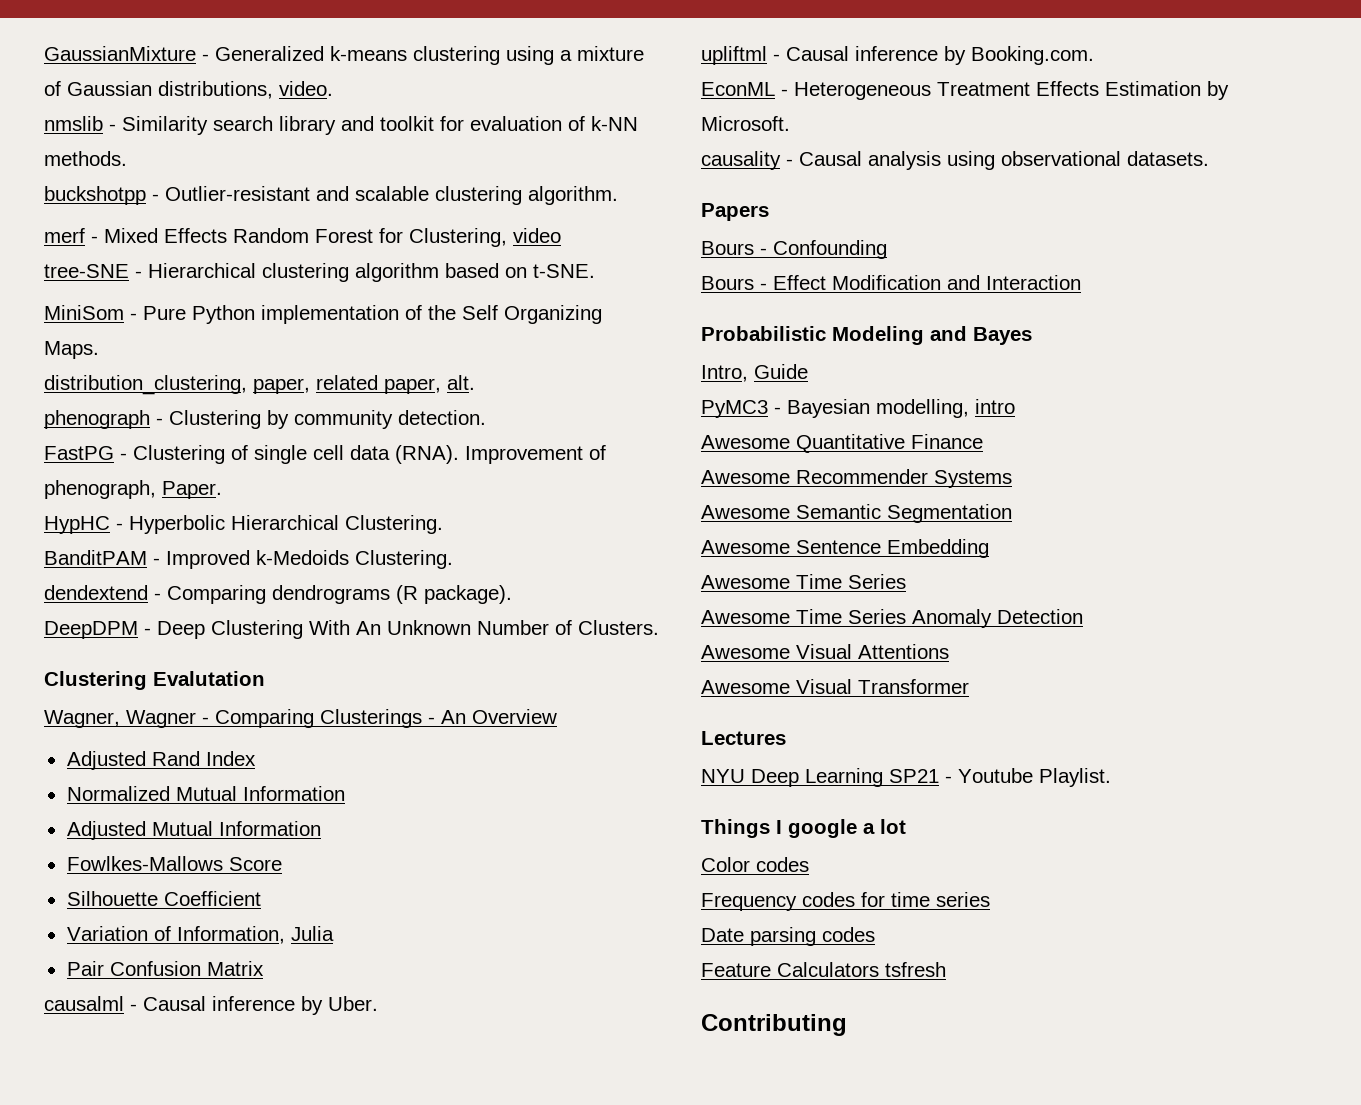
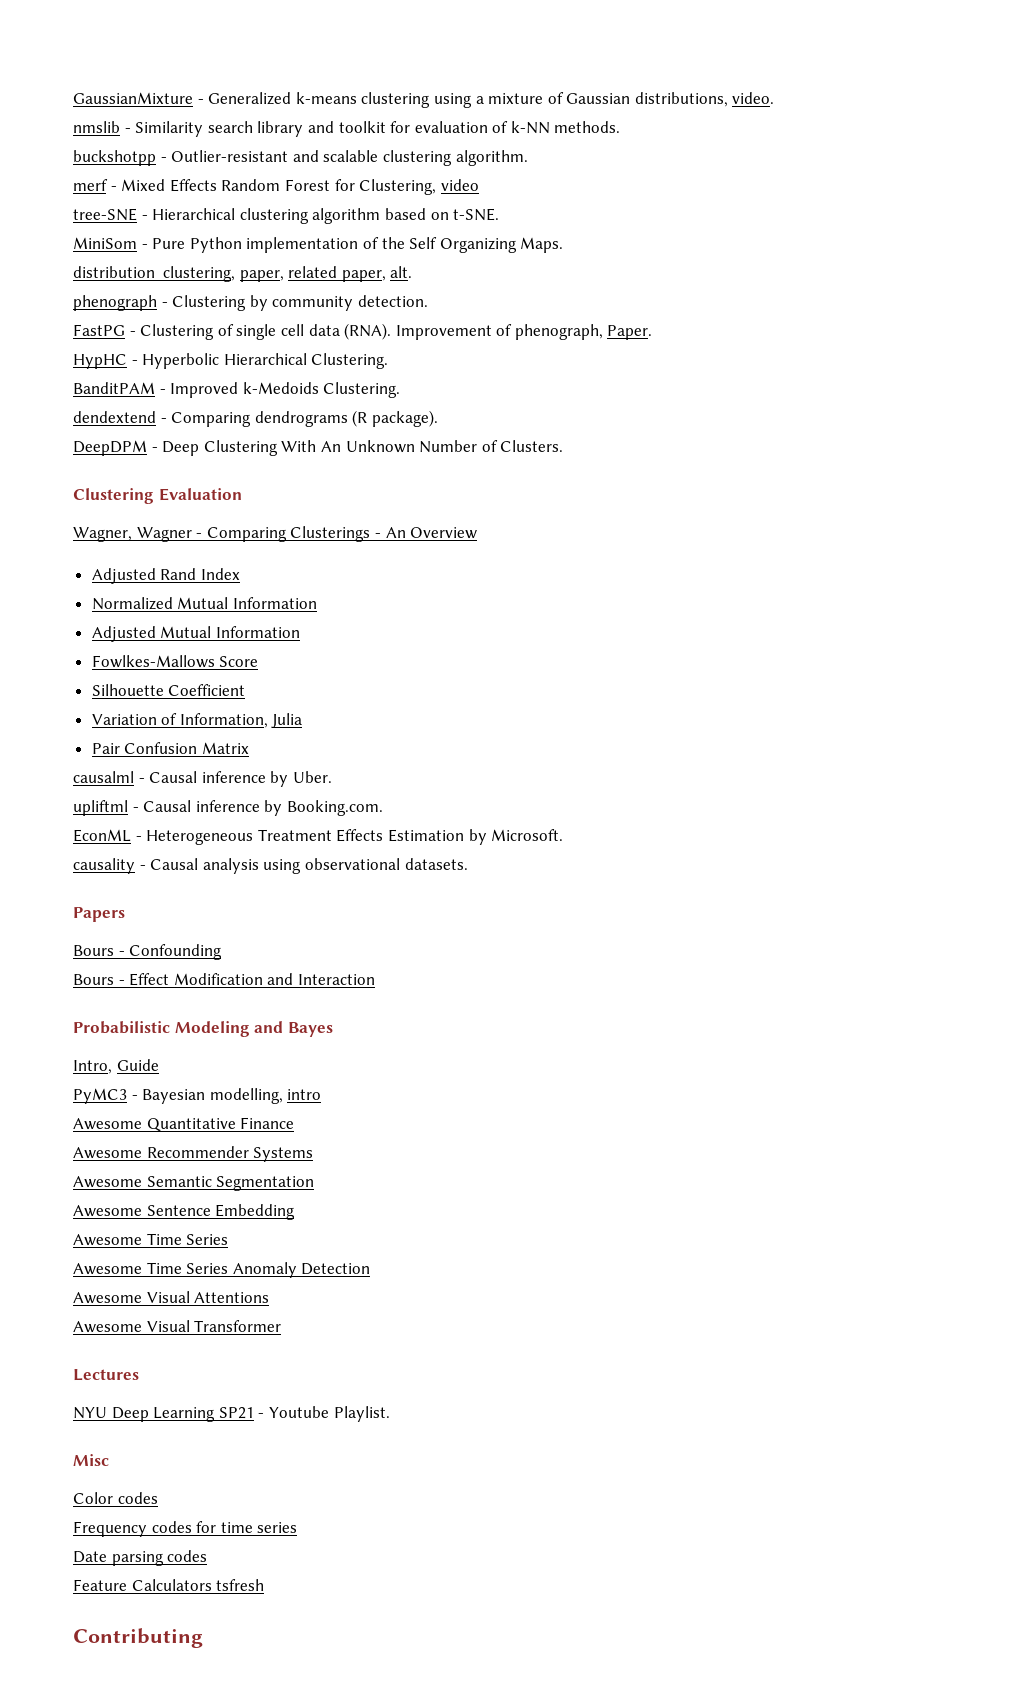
- Clustering Evalutation
+ Clustering Evaluation
- Things I google a lot
+ Misc

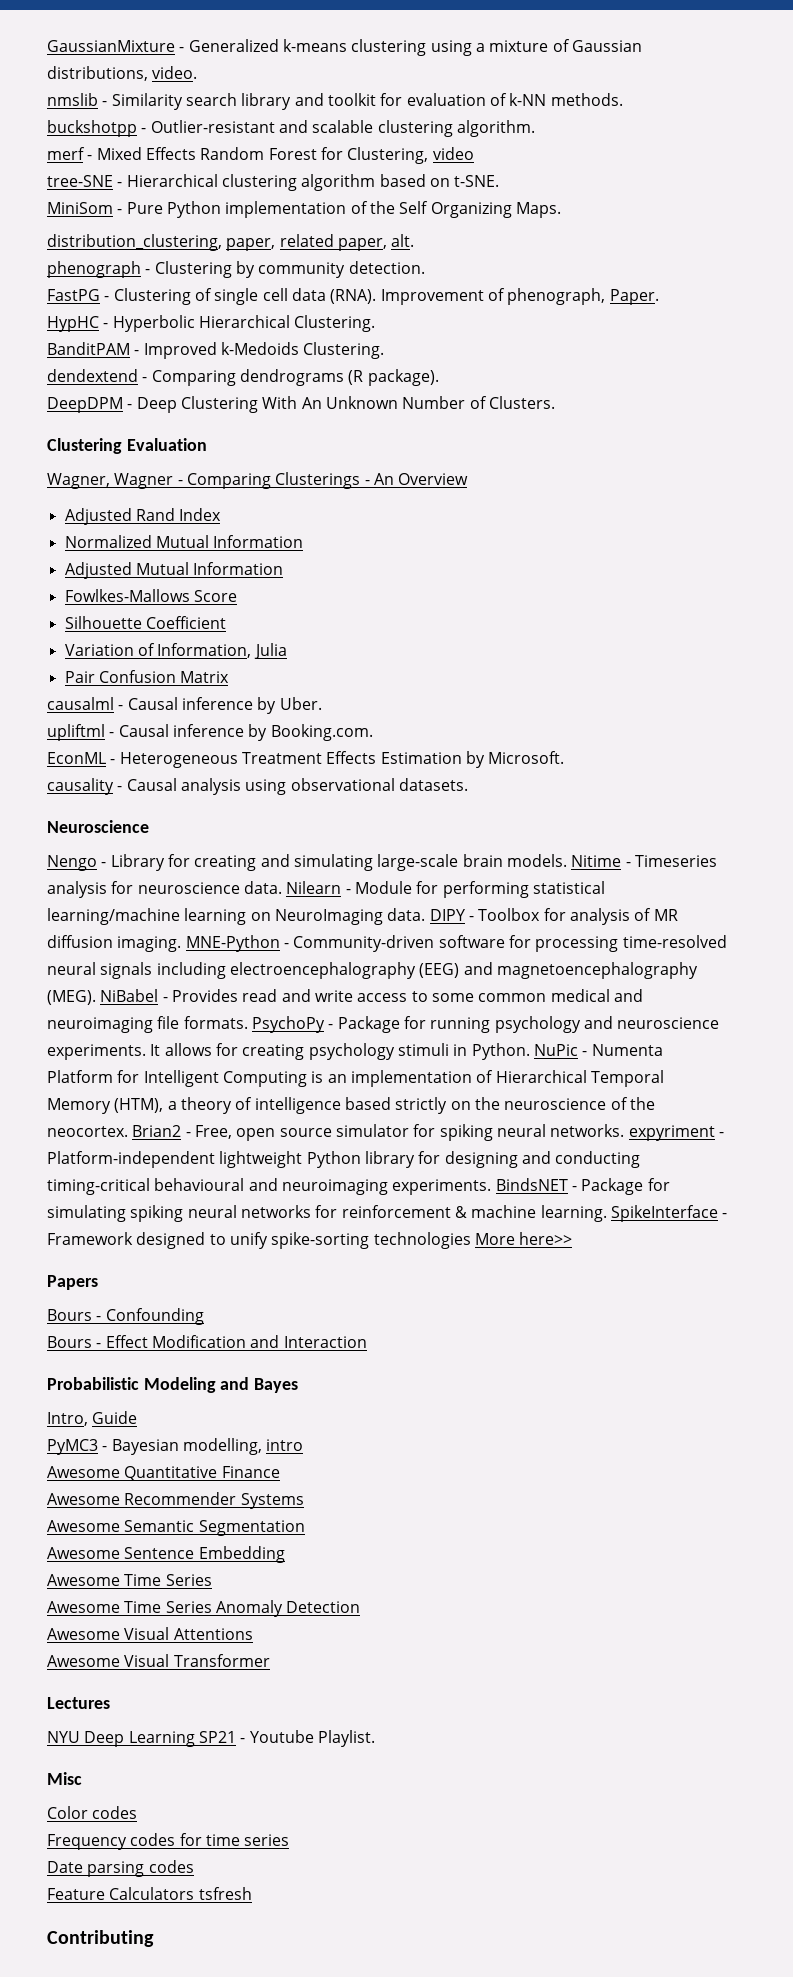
+ Neuroscience
+ Nengo - Library for creating and simulating large-scale brain models. Nitime - Timeseries analysis for neuroscience data. Nilearn - Module for performing statistical learning/machine learning on NeuroImaging data. DIPY - Toolbox for analysis of MR diffusion imaging. MNE-Python - Community-driven software for processing time-resolved neural signals including electroencephalography (EEG) and magnetoencephalography (MEG). NiBabel - Provides read and write access to some common medical and neuroimaging file formats. PsychoPy - Package for running psychology and neuroscience experiments. It allows for creating psychology stimuli in Python. NuPic - Numenta Platform for Intelligent Computing is an implementation of Hierarchical Temporal Memory (HTM), a theory of intelligence based strictly on the neuroscience of the neocortex. Brian2 - Free, open source simulator for spiking neural networks. expyriment - Platform-independent lightweight Python library for designing and conducting timing-critical behavioural and neuroimaging experiments. BindsNET - Package for simulating spiking neural networks for reinforcement & machine learning. SpikeInterface - Framework designed to unify spike-sorting technologies More here>>

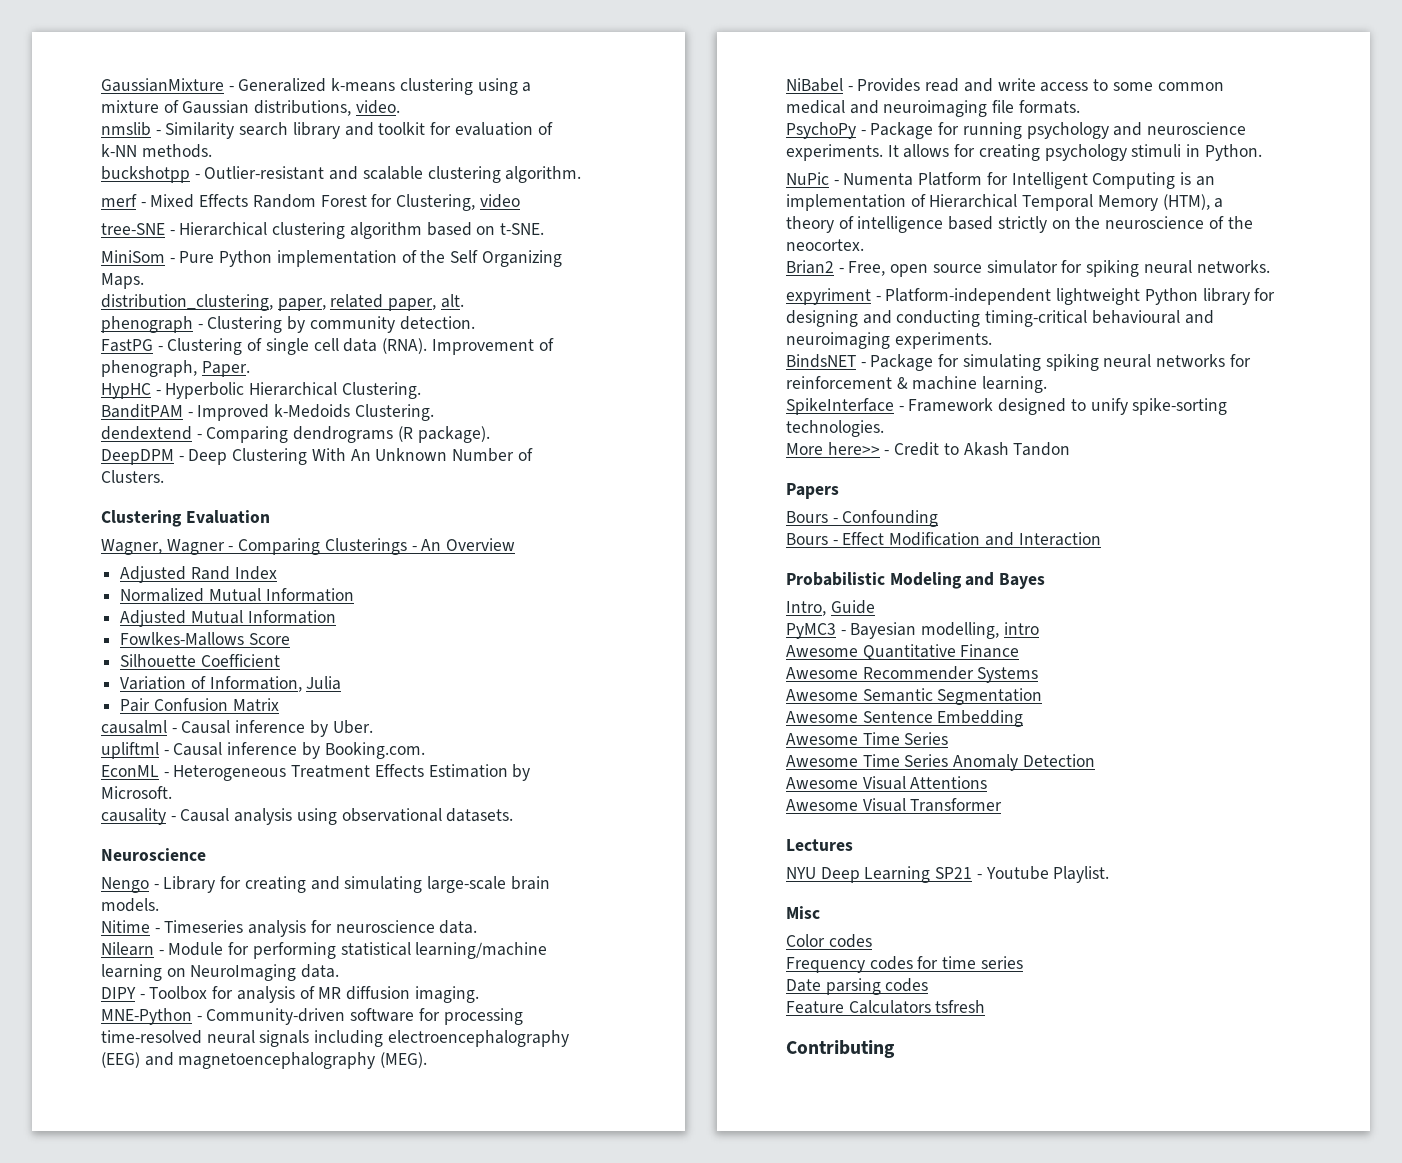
- Nengo - Library for creating and simulating large-scale brain models. Nitime - Timeseries analysis for neuroscience data. Nilearn - Module for performing statistical learning/machine learning on NeuroImaging data. DIPY - Toolbox for analysis of MR diffusion imaging. MNE-Python - Community-driven software for processing time-resolved neural signals including electroencephalography (EEG) and magnetoencephalography (MEG). NiBabel - Provides read and write access to some common medical and neuroimaging file formats. PsychoPy - Package for running psychology and neuroscience experiments.
+ Nengo - Library for creating and simulating large-scale brain models.
+ Nitime - Timeseries analysis for neuroscience data.
+ Nilearn - Module for performing statistical learning/machine learning on NeuroImaging data.
+ DIPY - Toolbox for analysis of MR diffusion imaging.
+ MNE-Python - Community-driven software for processing time-resolved neural signals including electroencephalography (EEG) and magnetoencephalography (MEG).
+ NiBabel - Provides read and write access to some common medical and neuroimaging file formats.
+ PsychoPy - Package for running psychology and neuroscience experiments.
- It allows for creating psychology stimuli in Python. NuPic - Numenta Platform for Intelligent Computing is an implementation of Hierarchical Temporal Memory (HTM), a theory of intelligence based strictly on the neuroscience of the neocortex. Brian2 - Free, open source simulator for spiking neural networks. expyriment - Platform-independent lightweight Python library for designing and conducting timing-critical behavioural and neuroimaging experiments. BindsNET - Package for simulating spiking neural networks for reinforcement & machine learning. SpikeInterface - Framework designed to unify spike-sorting technologies More here>>
+ It allows for creating psychology stimuli in Python.
+ NuPic - Numenta Platform for Intelligent Computing is an implementation of Hierarchical Temporal Memory (HTM), a theory of intelligence based strictly on the neuroscience of the neocortex.
+ Brian2 - Free, open source simulator for spiking neural networks.
+ expyriment - Platform-independent lightweight Python library for designing and conducting timing-critical behavioural and neuroimaging experiments.
+ BindsNET - Package for simulating spiking neural networks for reinforcement & machine learning.
+ SpikeInterface - Framework designed to unify spike-sorting technologies.
+ More here>> - Credit to Akash Tandon

